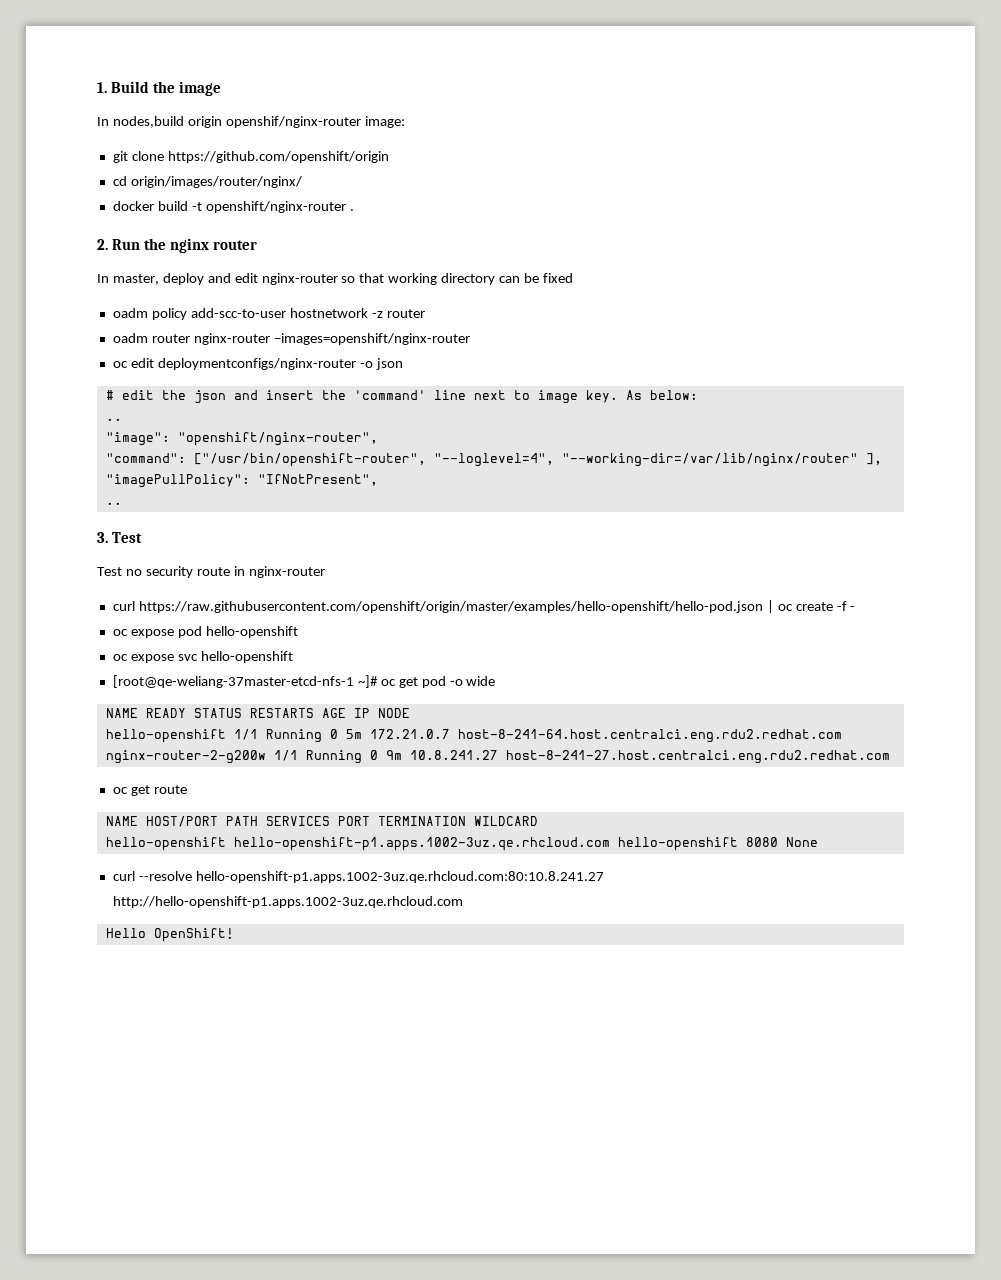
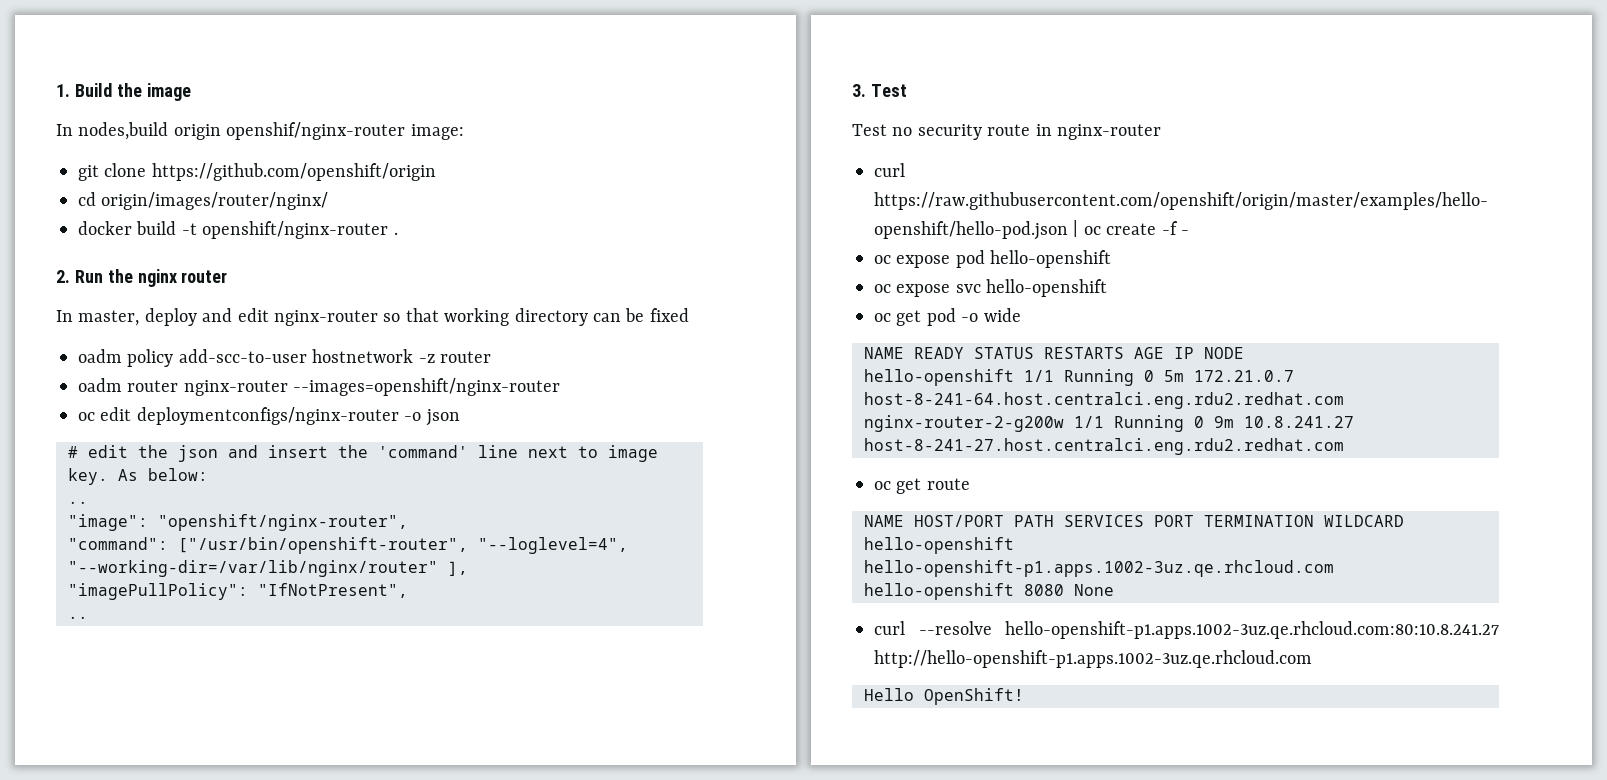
- oadm router nginx-router –images=openshift/nginx-router
+ oadm router nginx-router --images=openshift/nginx-router
- [root@qe-weliang-37master-etcd-nfs-1 ~]# oc get pod -o wide
+ oc get pod -o wide

